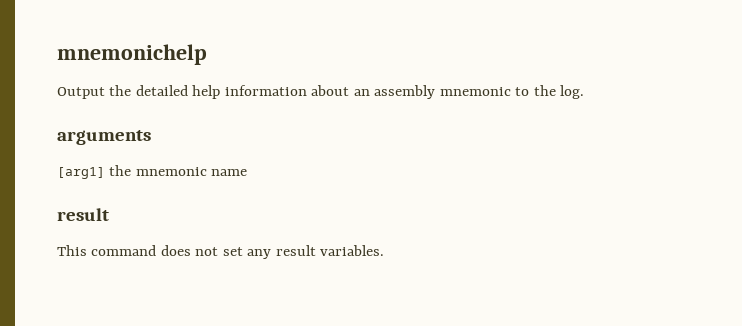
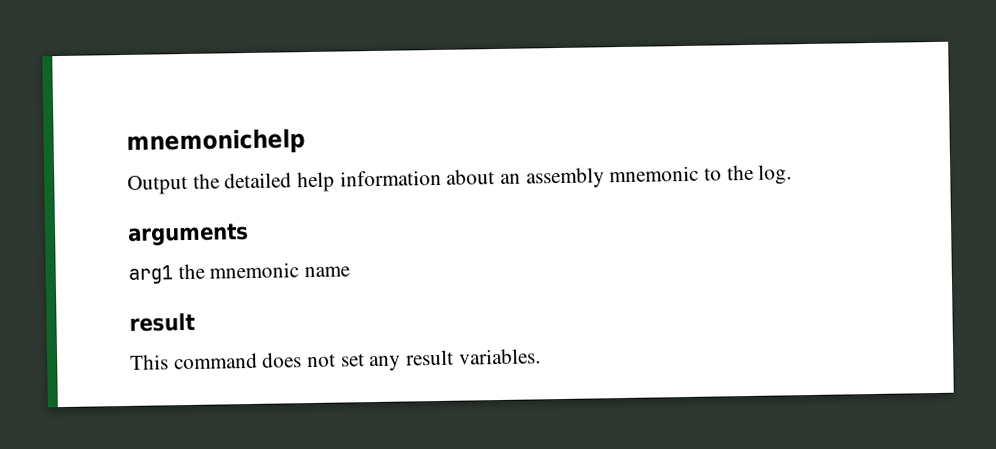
- [arg1] the mnemonic name
+ arg1 the mnemonic name

